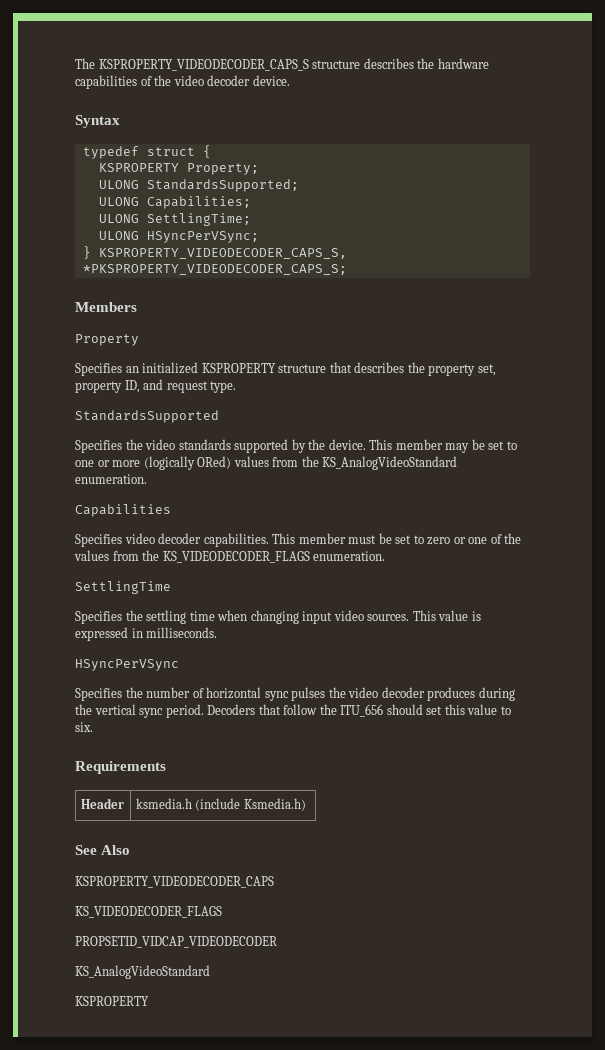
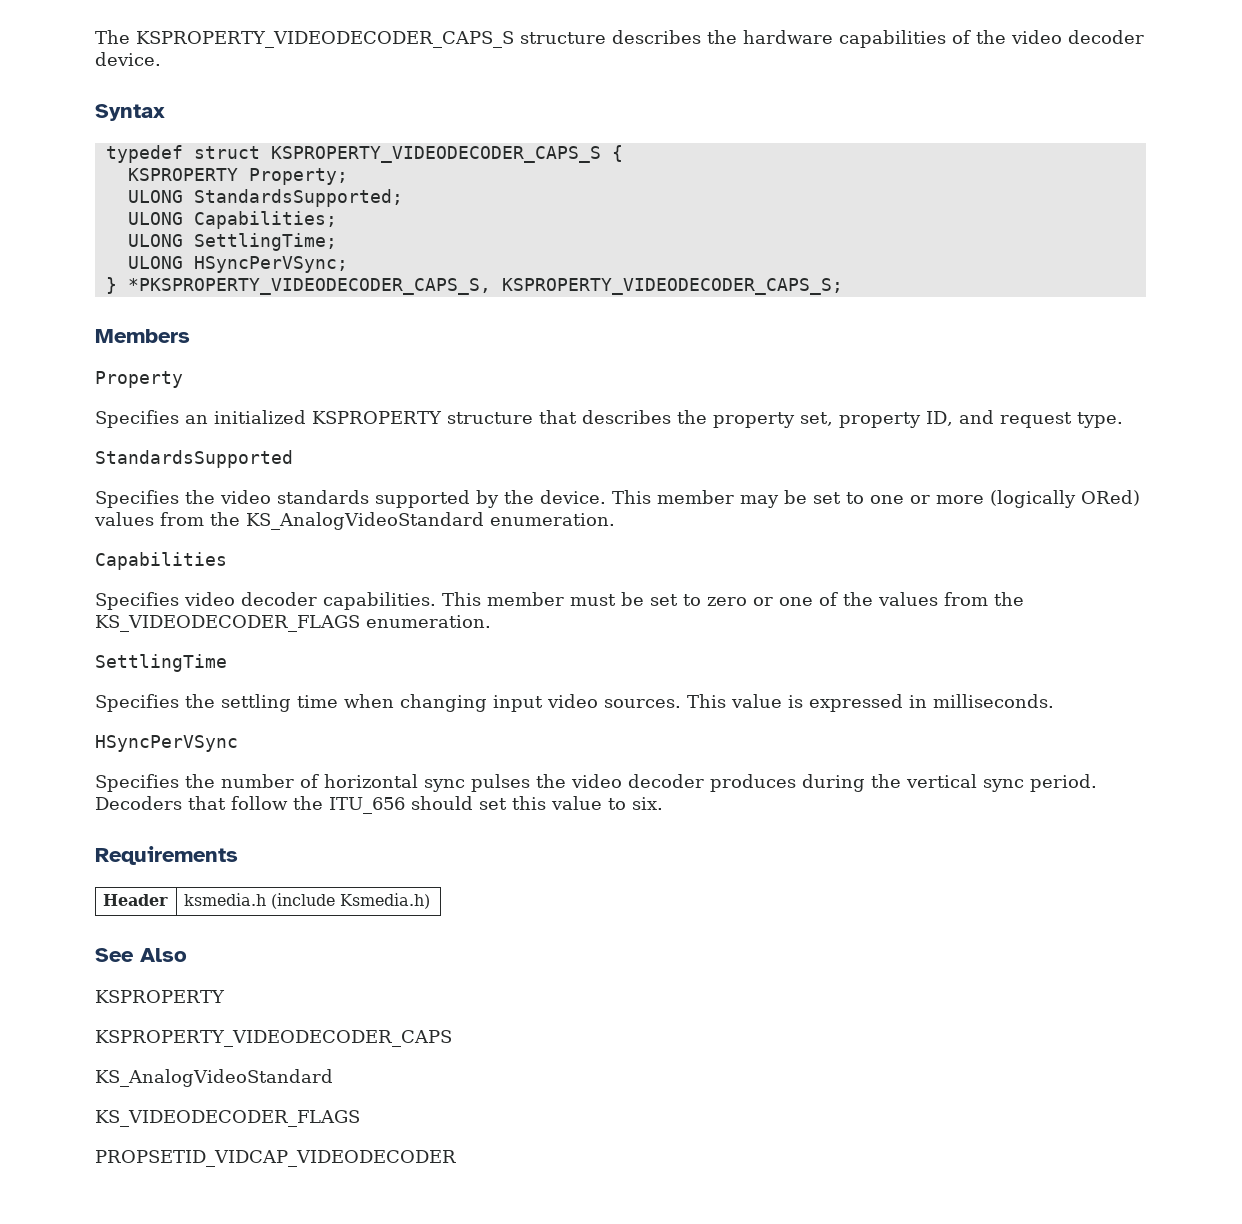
- typedef struct {
+ typedef struct KSPROPERTY_VIDEODECODER_CAPS_S {
- } KSPROPERTY_VIDEODECODER_CAPS_S, *PKSPROPERTY_VIDEODECODER_CAPS_S;
+ } *PKSPROPERTY_VIDEODECODER_CAPS_S, KSPROPERTY_VIDEODECODER_CAPS_S;
  See Also
+ KSPROPERTY
  KSPROPERTY_VIDEODECODER_CAPS
+ KS_AnalogVideoStandard
  PROPSETID_VIDCAP_VIDEODECODER
- KS_AnalogVideoStandard
- KSPROPERTY

